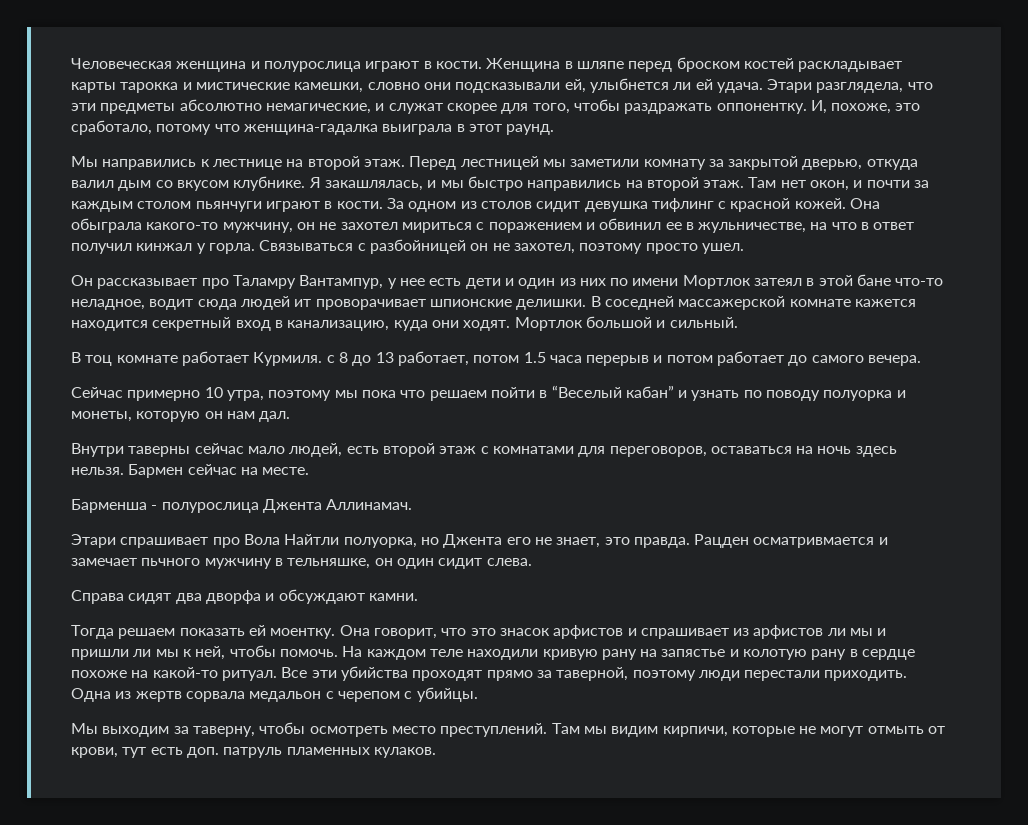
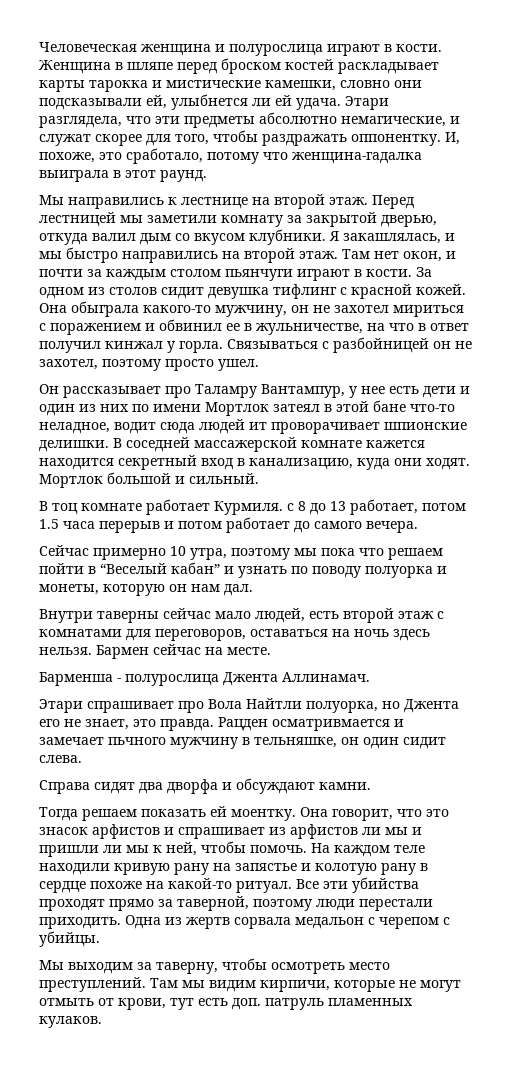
- Перед лестницей мы заметили комнату за закрытой дверью, откуда валил дым со вкусом клубнике.
+ Перед лестницей мы заметили комнату за закрытой дверью, откуда валил дым со вкусом клубники.

